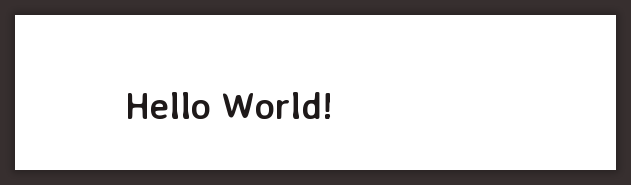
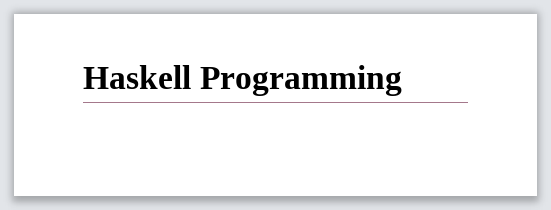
- Hello World!
+ Haskell Programming

